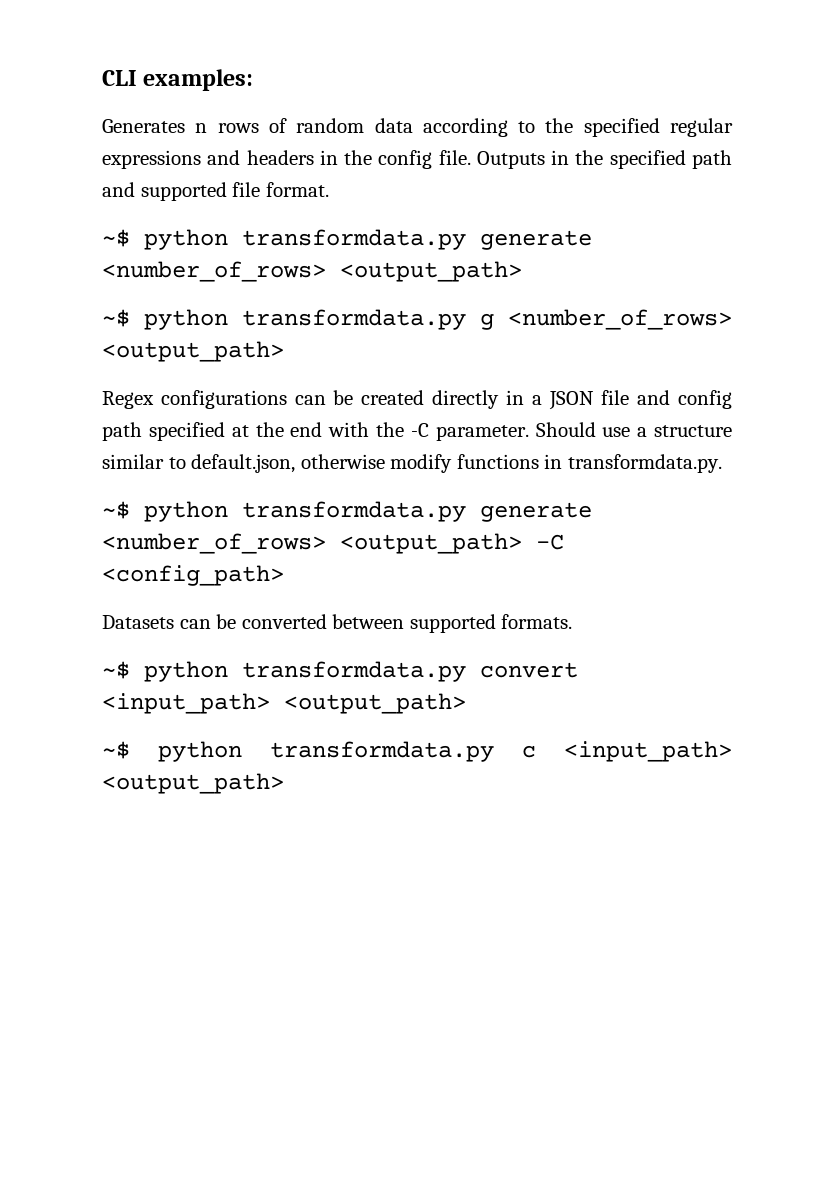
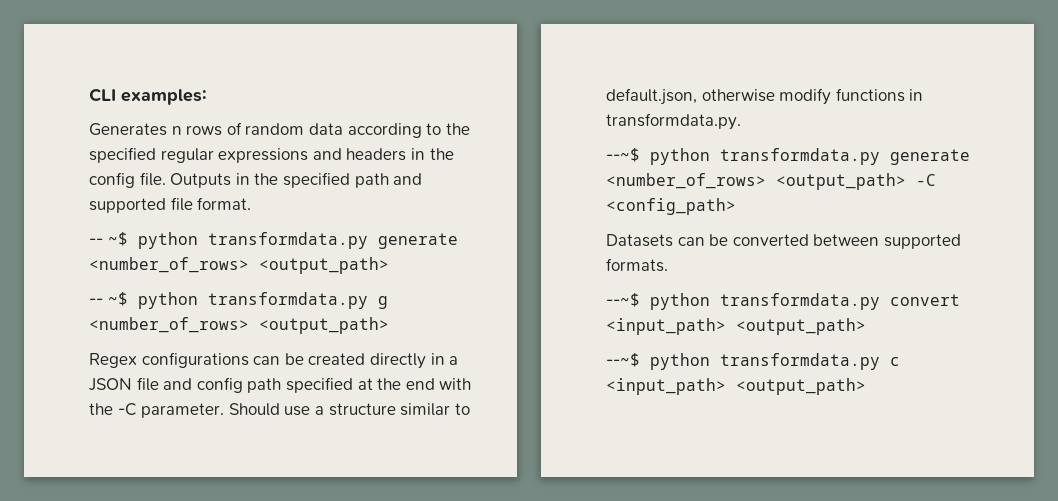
  Outputs in the specified path and supported file format.
- ~$ python transformdata.py generate <number_of_rows> <output_path>
+ -- ~$ python transformdata.py generate <number_of_rows> <output_path>
- ~$ python transformdata.py g <number_of_rows> <output_path>
+ -- ~$ python transformdata.py g <number_of_rows> <output_path>
- ~$ python transformdata.py generate <number_of_rows> <output_path> -C <config_path>
+ --~$ python transformdata.py generate <number_of_rows> <output_path> -C <config_path>
- ~$ python transformdata.py convert <input_path> <output_path>
+ --~$ python transformdata.py convert <input_path> <output_path>
- ~$ python transformdata.py c <input_path> <output_path>
+ --~$ python transformdata.py c <input_path> <output_path>

